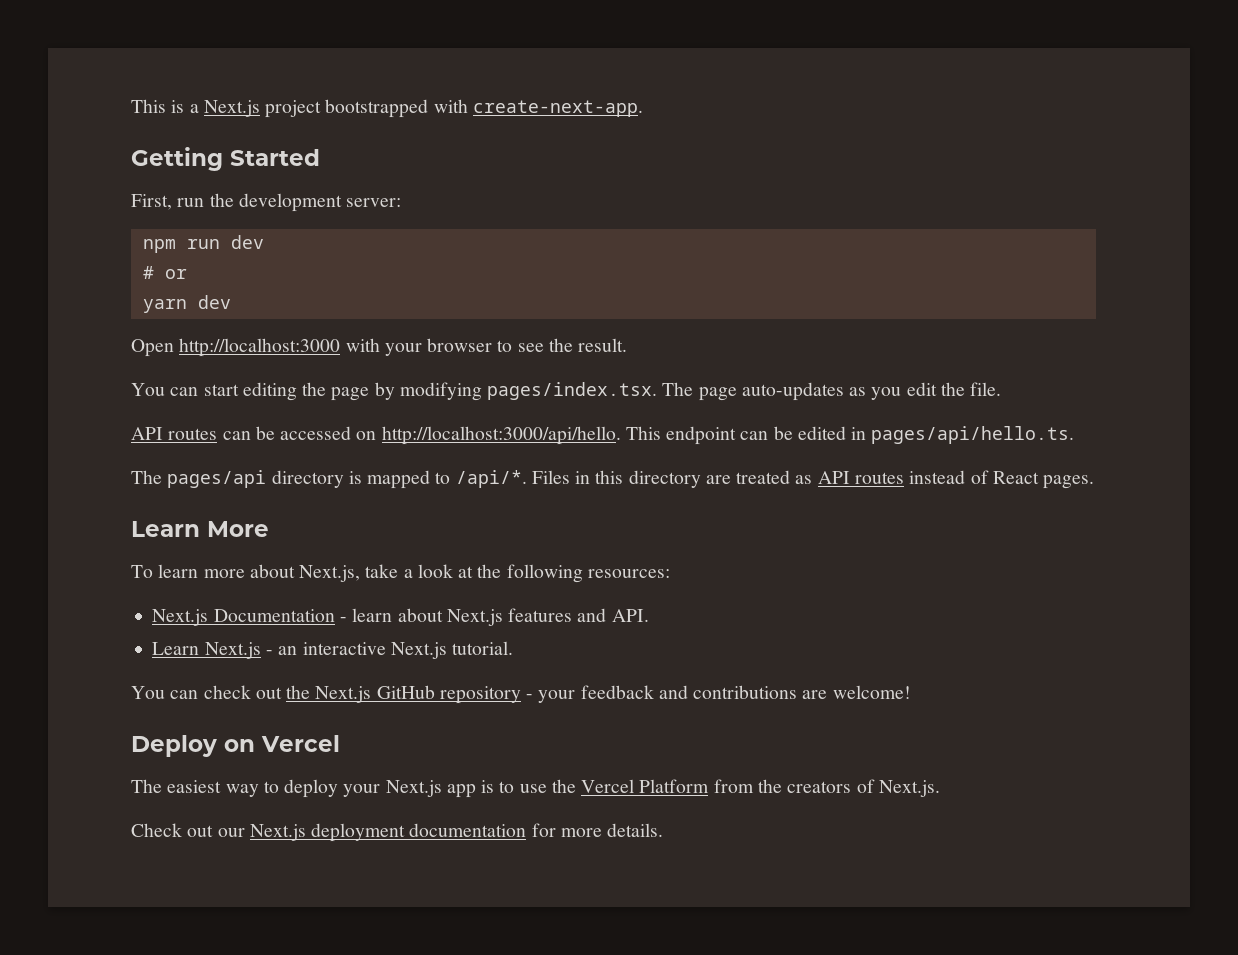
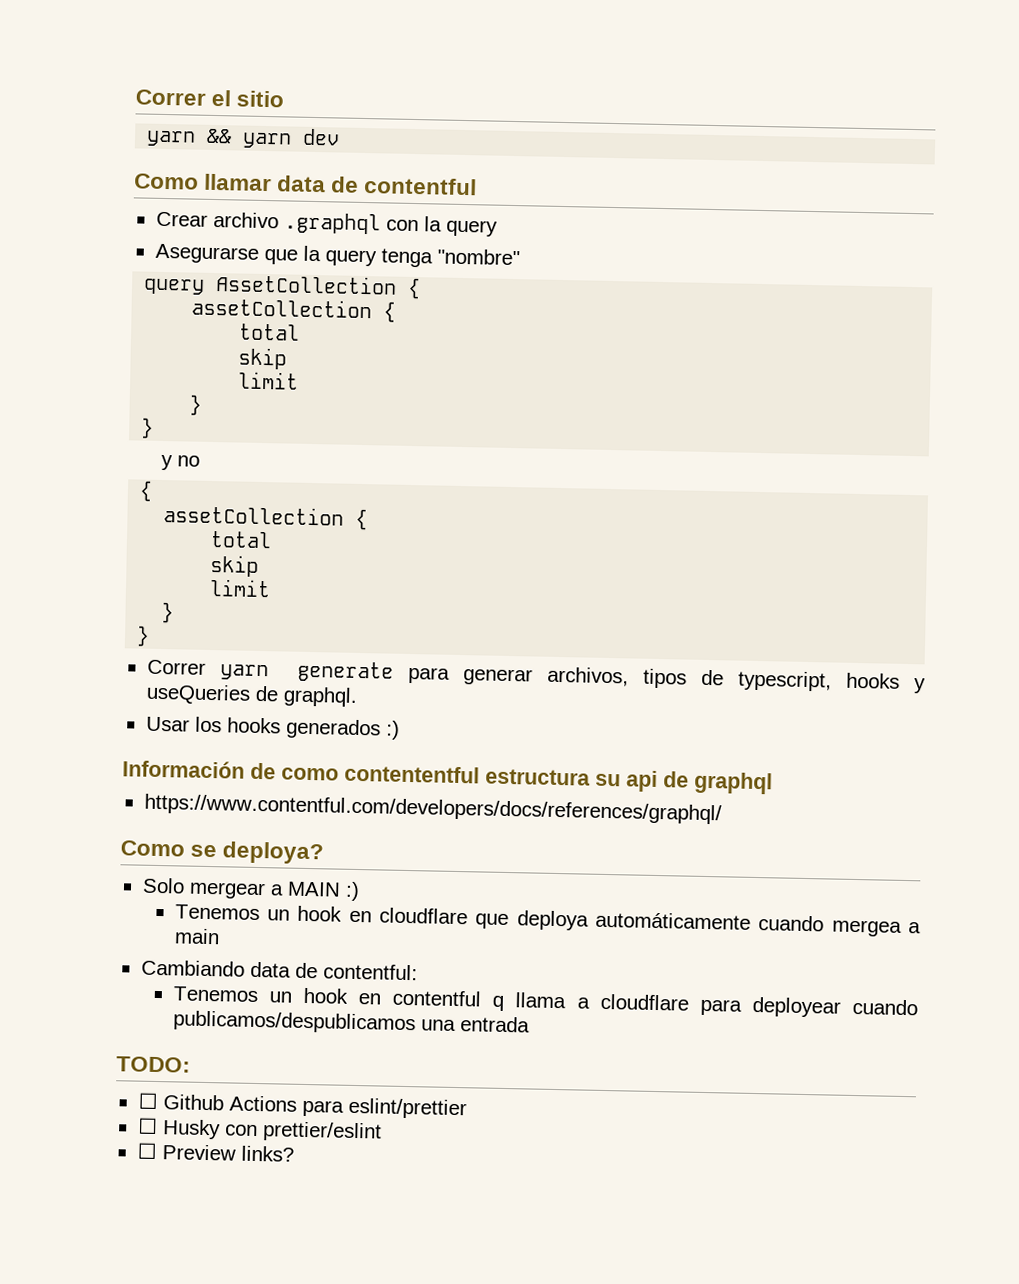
- This is a Next.js project bootstrapped with create-next-app.
- Getting Started
- First, run the development server:
- npm run dev
- # or
- yarn dev
- Open http://localhost:3000 with your browser to see the result.
- You can start editing the page by modifying pages/index.tsx. The page auto-updates as you edit the file.
- API routes can be accessed on http://localhost:3000/api/hello. This endpoint can be edited in pages/api/hello.ts.
- The pages/api directory is mapped to /api/*. Files in this directory are treated as API routes instead of React pages.
- Learn More
- To learn more about Next.js, take a look at the following resources:
- Next.js Documentation - learn about Next.js features and API.
- Learn Next.js - an interactive Next.js tutorial.
- You can check out the Next.js GitHub repository - your feedback and contributions are welcome!
- Deploy on Vercel
- The easiest way to deploy your Next.js app is to use the Vercel Platform from the creators of Next.js.
- Check out our Next.js deployment documentation for more details.
+ Correr el sitio
+ yarn && yarn dev
+ Como llamar data de contentful
+ Crear archivo .graphql con la query
+ Asegurarse que la query tenga "nombre"
+ query AssetCollection {
+ assetCollection {
+ total
+ skip
+ limit
+ }
+ }
+ y no
+ {
+ assetCollection {
+ total
+ skip
+ limit
+ }
+ }
+ Correr yarn generate para generar archivos, tipos de typescript, hooks y useQueries de graphql.
+ Usar los hooks generados :)
+ Información de como contententful estructura su api de graphql
+ https://www.contentful.com/developers/docs/references/graphql/
+ Como se deploya?
+ Solo mergear a MAIN :)
+ Tenemos un hook en cloudflare que deploya automáticamente cuando mergea a main
+ Cambiando data de contentful:
+ Tenemos un hook en contentful q llama a cloudflare para deployear cuando publicamos/despublicamos una entrada
+ TODO:
+ ☐ Github Actions para eslint/prettier
+ ☐ Husky con prettier/eslint
+ ☐ Preview links?

